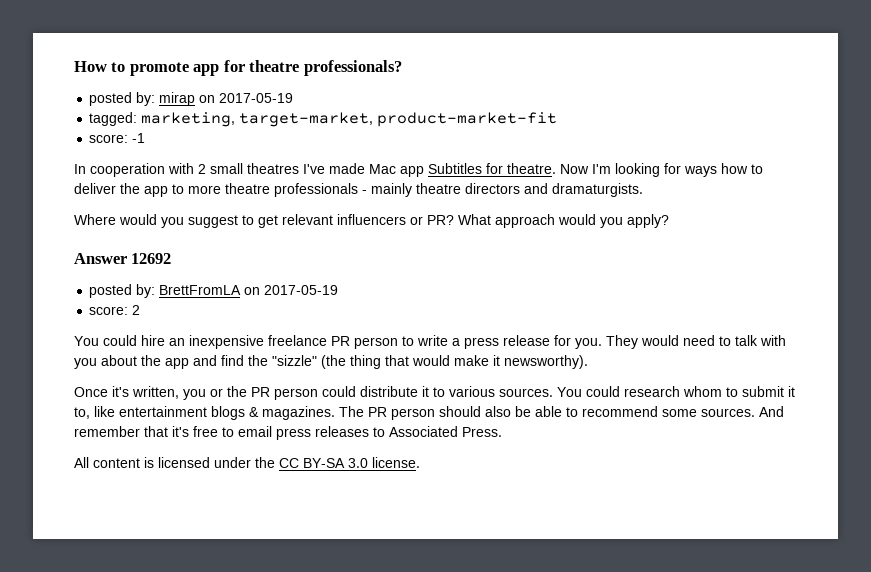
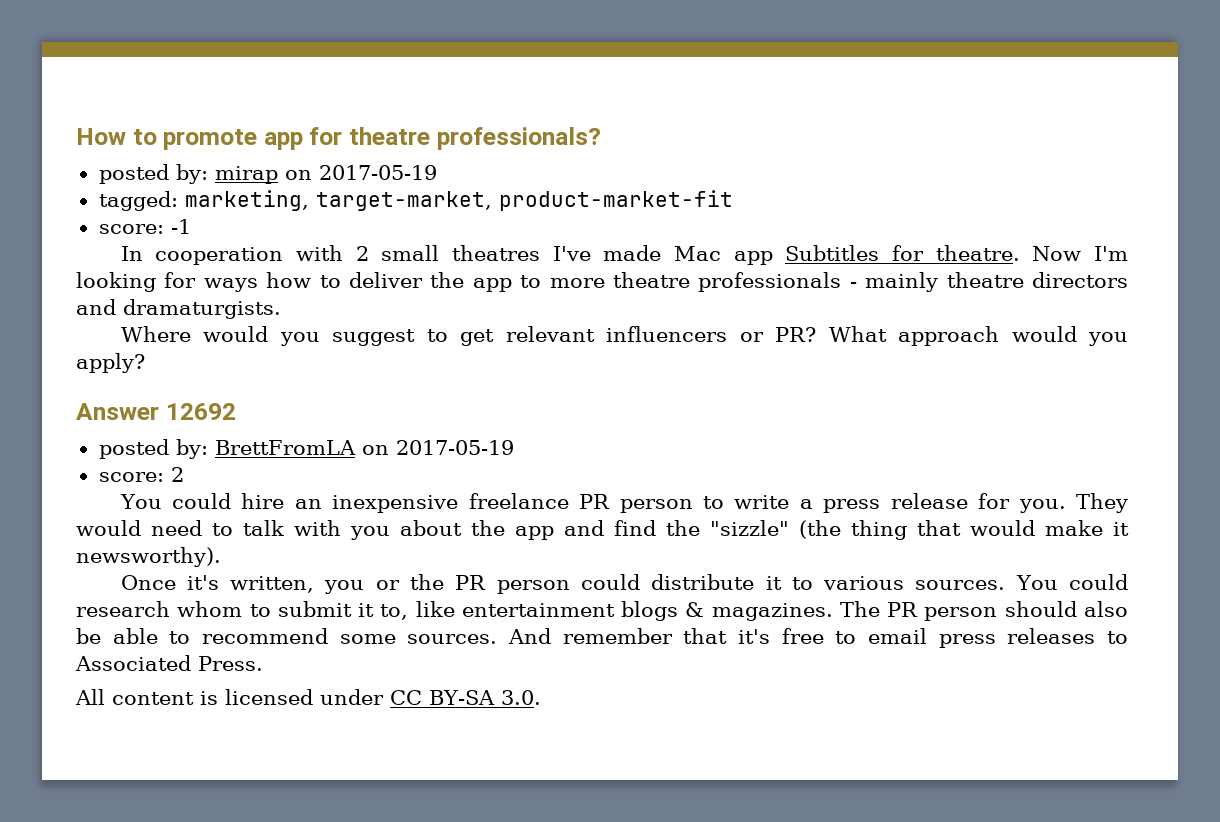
- All content is licensed under the CC BY-SA 3.0 license.
+ All content is licensed under CC BY-SA 3.0.

